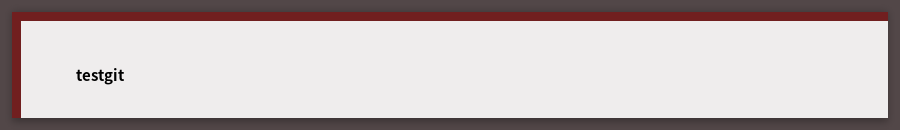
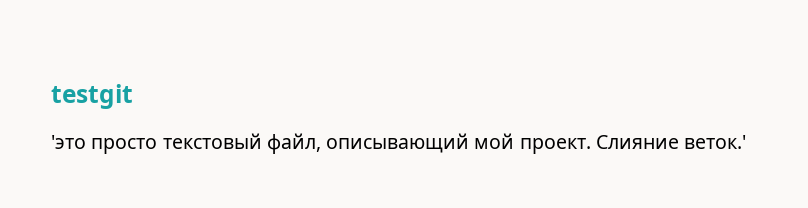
+ 'это просто текстовый файл, описывающий мой проект. Слияние веток.'

